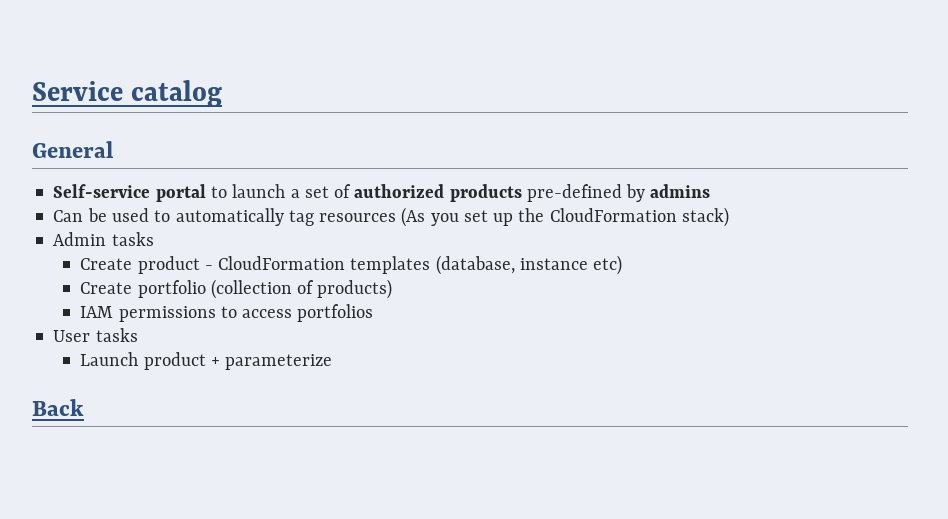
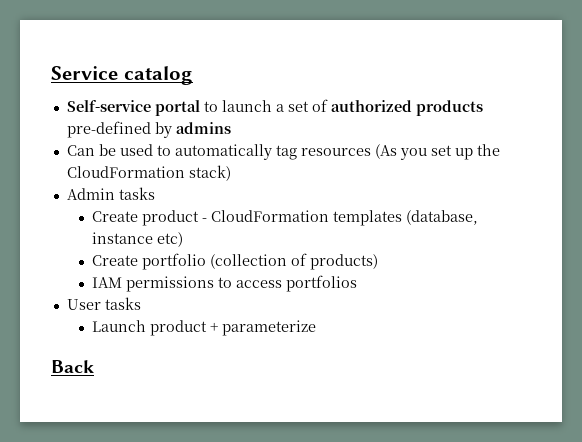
- General

